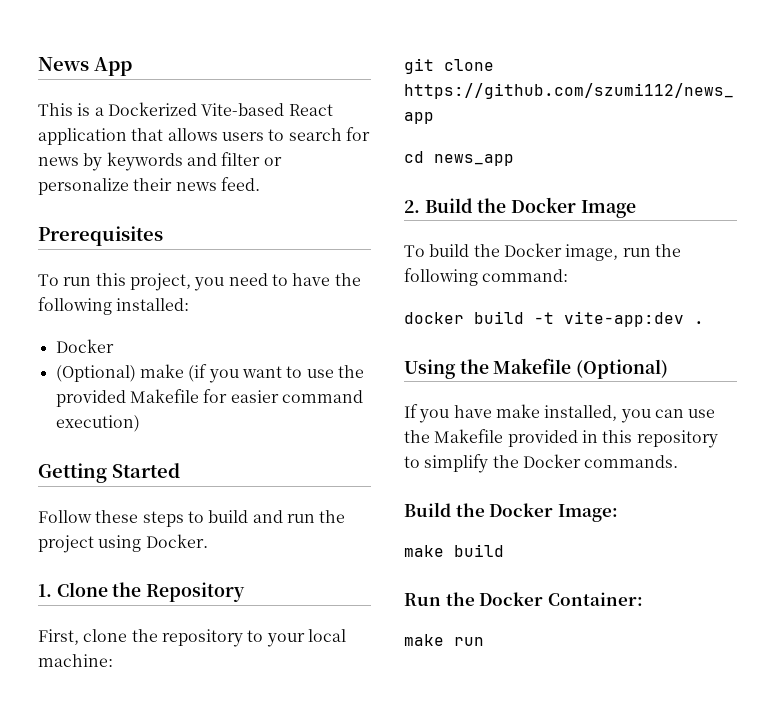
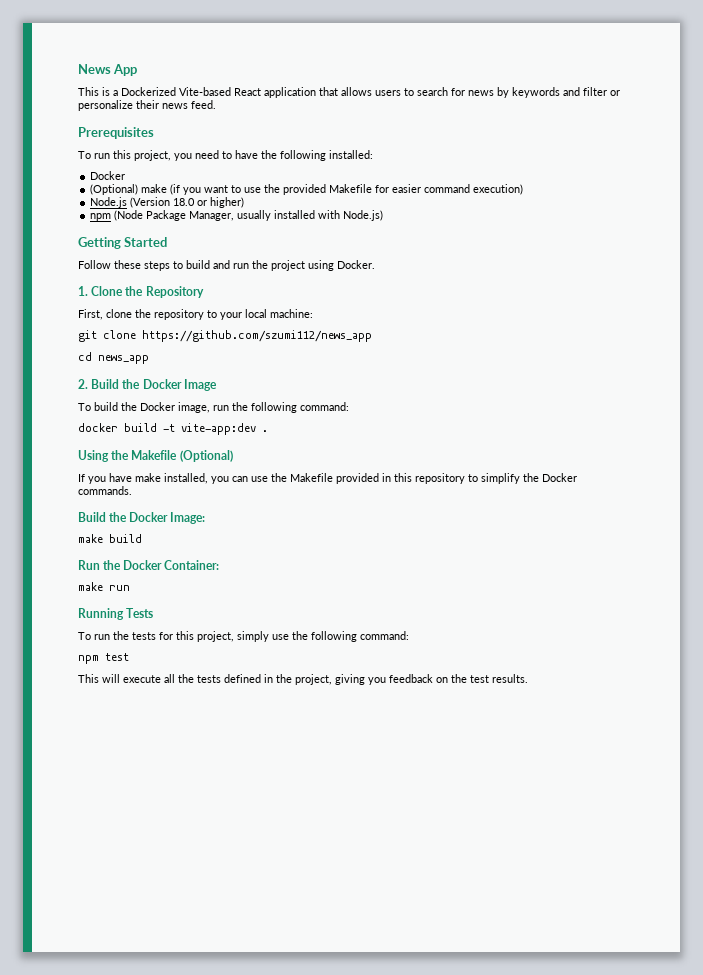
+ Node.js (Version 18.0 or higher)
+ npm (Node Package Manager, usually installed with Node.js)
+ Running Tests
+ To run the tests for this project, simply use the following command:
+ npm test
+ This will execute all the tests defined in the project, giving you feedback on the test results.

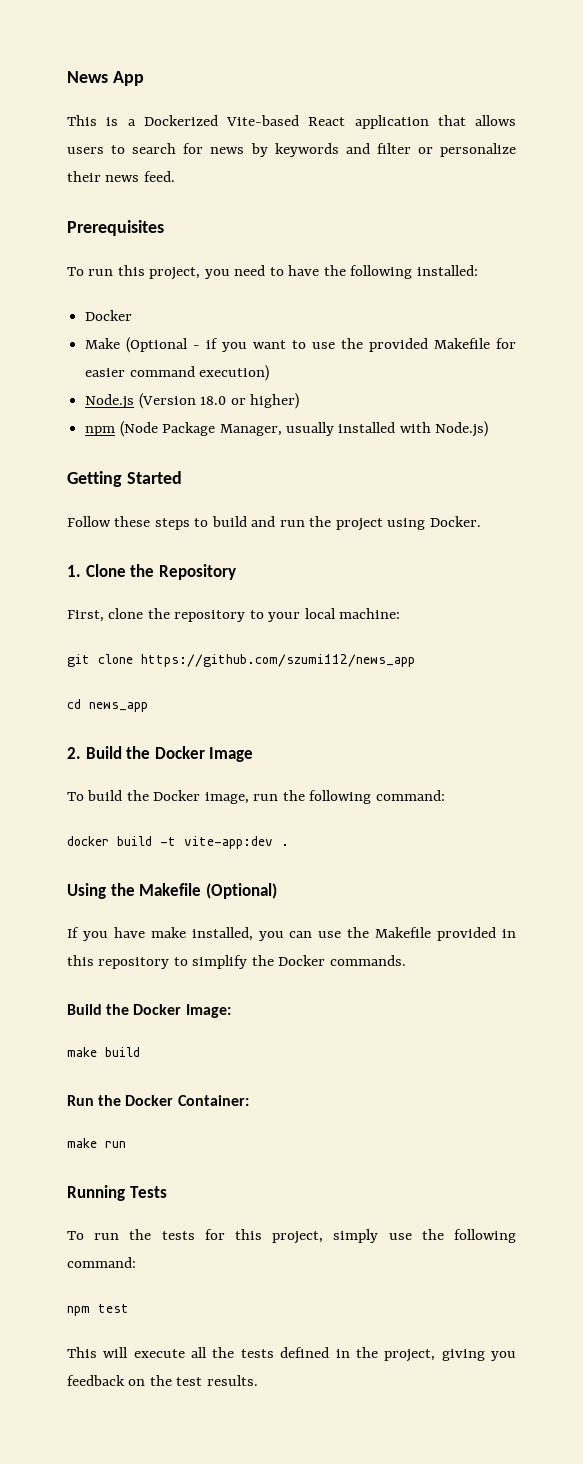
- (Optional) make (if you want to use the provided Makefile for easier command execution)
+ Make (Optional - if you want to use the provided Makefile for easier command execution)

